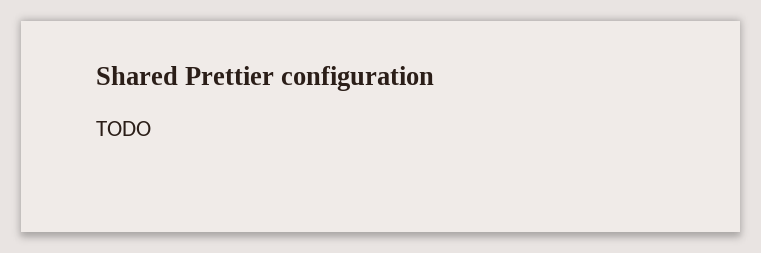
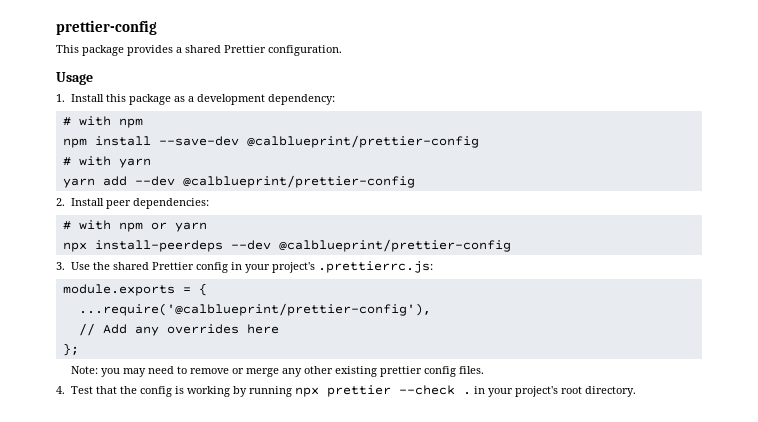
- Shared Prettier configuration
- TODO
+ prettier-config
+ This package provides a shared Prettier configuration.
+ Usage
+ 1. Install this package as a development dependency:
+ # with npm
+ npm install --save-dev @calblueprint/prettier-config
+ # with yarn
+ yarn add --dev @calblueprint/prettier-config
+ 2. Install peer dependencies:
+ # with npm or yarn
+ npx install-peerdeps --dev @calblueprint/prettier-config
+ 3. Use the shared Prettier config in your project's .prettierrc.js:
+ module.exports = {
+ ...require('@calblueprint/prettier-config'),
+ // Add any overrides here
+ };
+ Note: you may need to remove or merge any other existing prettier config files.
+ 4. Test that the config is working by running npx prettier --check . in your project's root directory.

